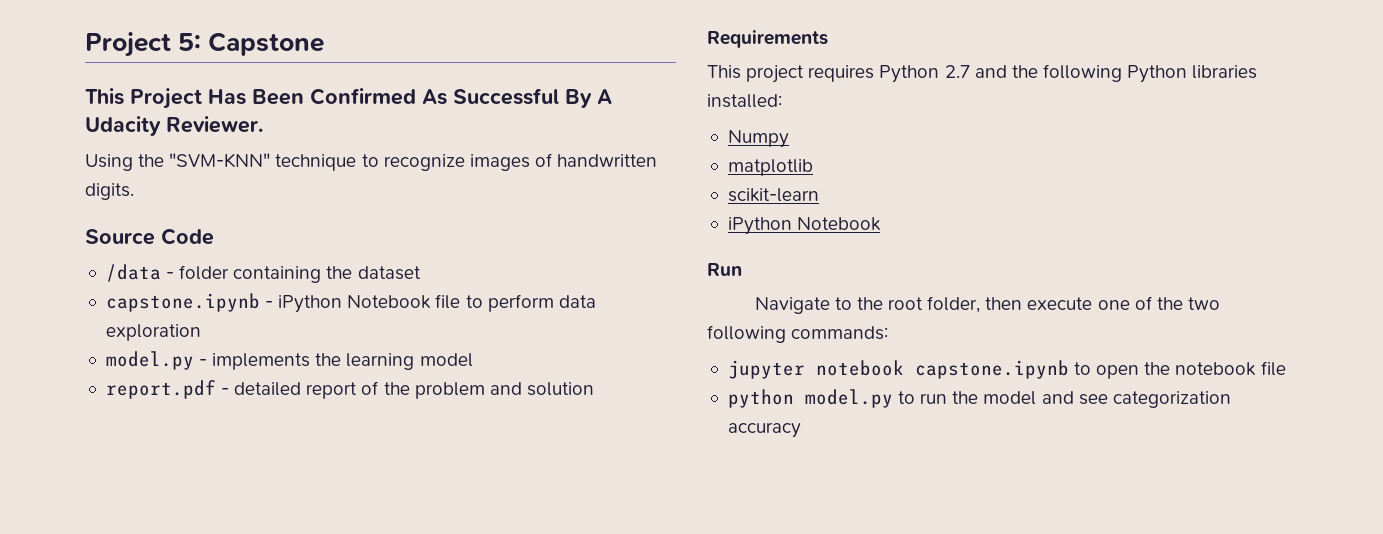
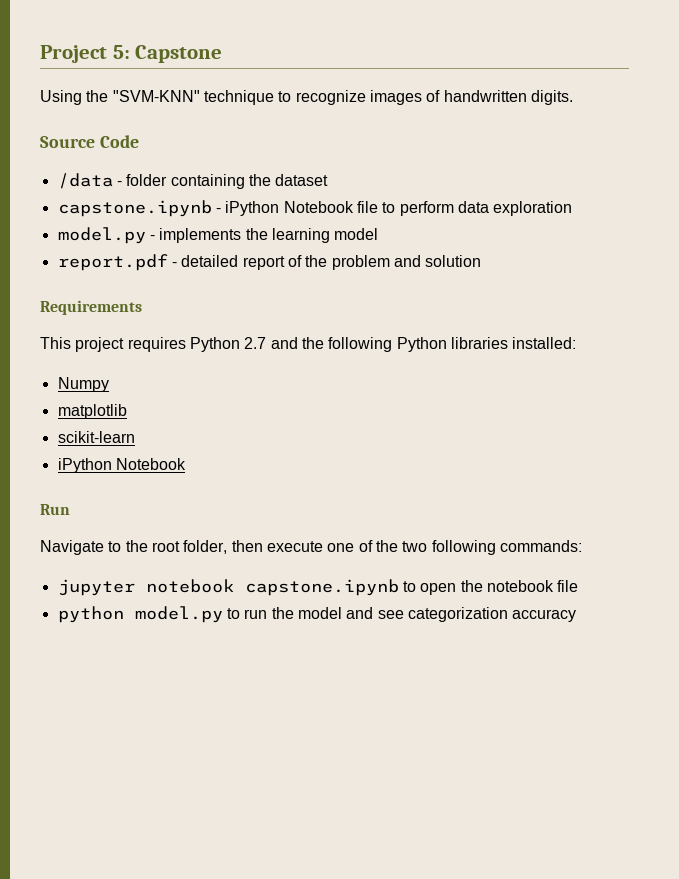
- This Project Has Been Confirmed As Successful By A Udacity Reviewer.

